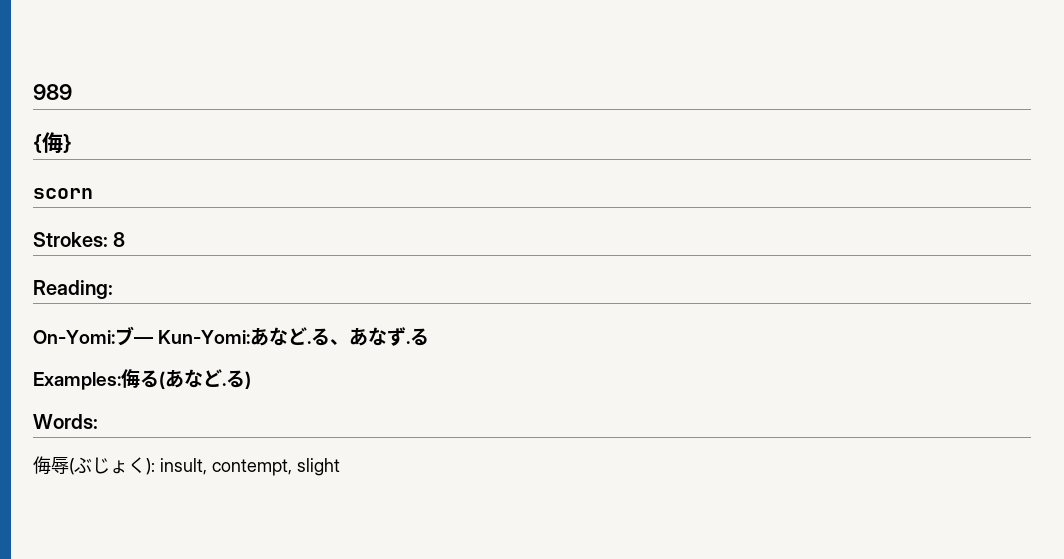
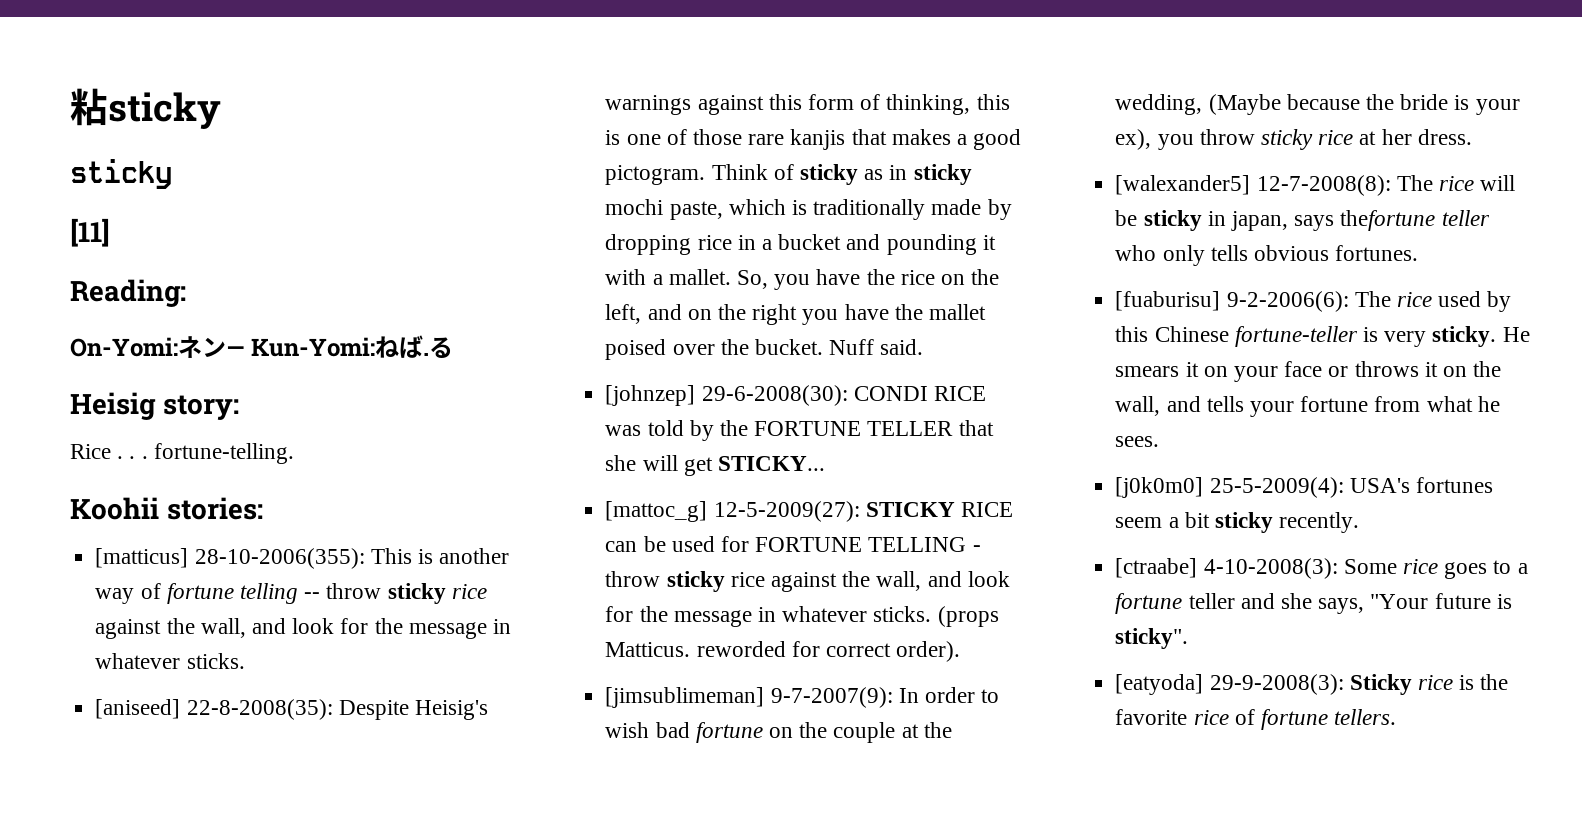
- 989
- {侮}
- scorn
- Strokes: 8
+ 粘sticky
+ sticky
+ [11]
- On-Yomi:ブ— Kun-Yomi:あなど.る、あなず.る
- Examples:侮る(あなど.る)
- Words:
- 侮辱(ぶじょく): insult, contempt, slight
+ On-Yomi:ネン— Kun-Yomi:ねば.る
+ Heisig story:
+ Rice . . . fortune-telling.
+ Koohii stories:
+ [matticus] 28-10-2006(355): This is another way of fortune telling -- throw sticky rice against the wall, and look for the message in whatever sticks.
+ [aniseed] 22-8-2008(35): Despite Heisig's warnings against this form of thinking, this is one of those rare kanjis that makes a good pictogram. Think of sticky as in sticky mochi paste, which is traditionally made by dropping rice in a bucket and pounding it with a mallet. So, you have the rice on the left, and on the right you have the mallet poised over the bucket. Nuff said.
+ [johnzep] 29-6-2008(30): CONDI RICE was told by the FORTUNE TELLER that she will get STICKY...
+ [mattoc_g] 12-5-2009(27): STICKY RICE can be used for FORTUNE TELLING - throw sticky rice against the wall, and look for the message in whatever sticks. (props Matticus. reworded for correct order).
+ [jimsublimeman] 9-7-2007(9): In order to wish bad fortune on the couple at the wedding, (Maybe because the bride is your ex), you throw sticky rice at her dress.
+ [walexander5] 12-7-2008(8): The rice will be sticky in japan, says thefortune teller who only tells obvious fortunes.
+ [fuaburisu] 9-2-2006(6): The rice used by this Chinese fortune-teller is very sticky. He smears it on your face or throws it on the wall, and tells your fortune from what he sees.
+ [j0k0m0] 25-5-2009(4): USA's fortunes seem a bit sticky recently.
+ [ctraabe] 4-10-2008(3): Some rice goes to a fortune teller and she says, "Your future is sticky".
+ [eatyoda] 29-9-2008(3): Sticky rice is the favorite rice of fortune tellers.

